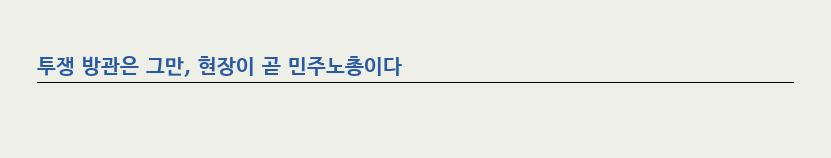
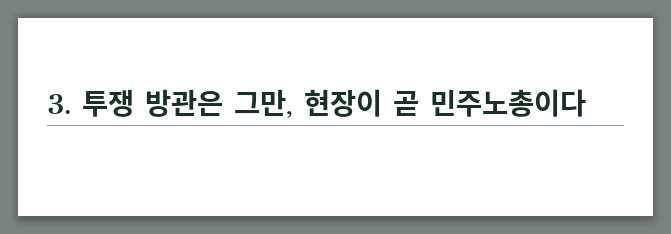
- 투쟁 방관은 그만, 현장이 곧 민주노총이다
+ 3. 투쟁 방관은 그만, 현장이 곧 민주노총이다

